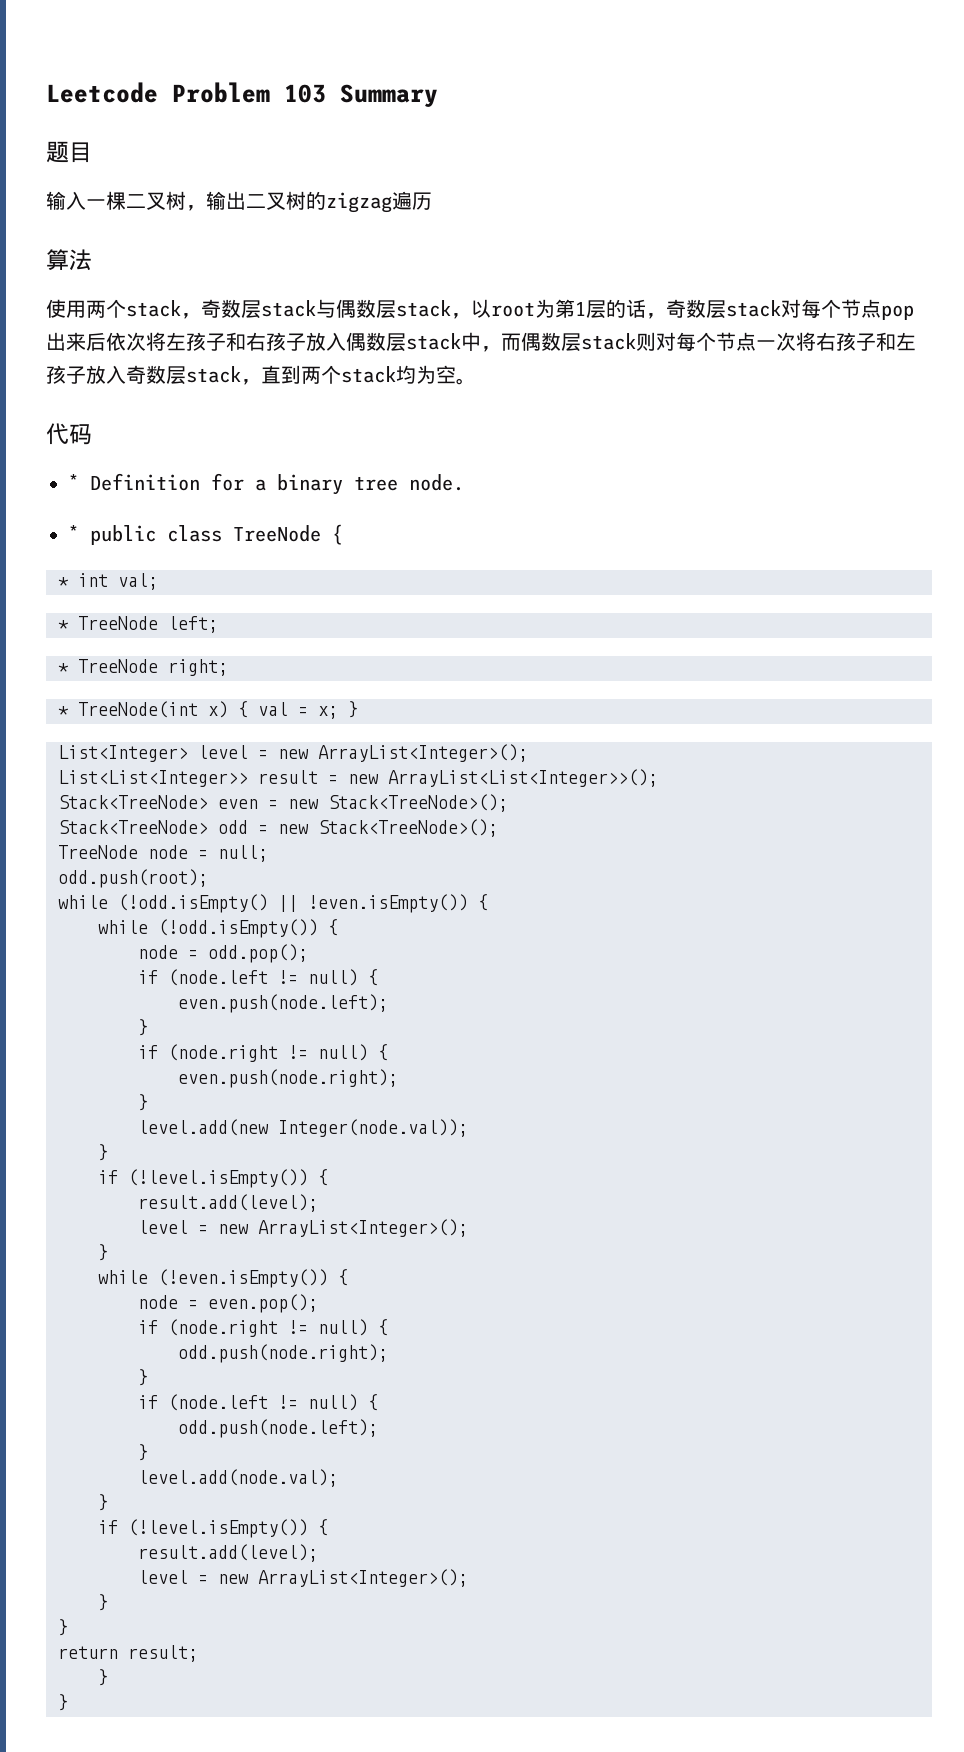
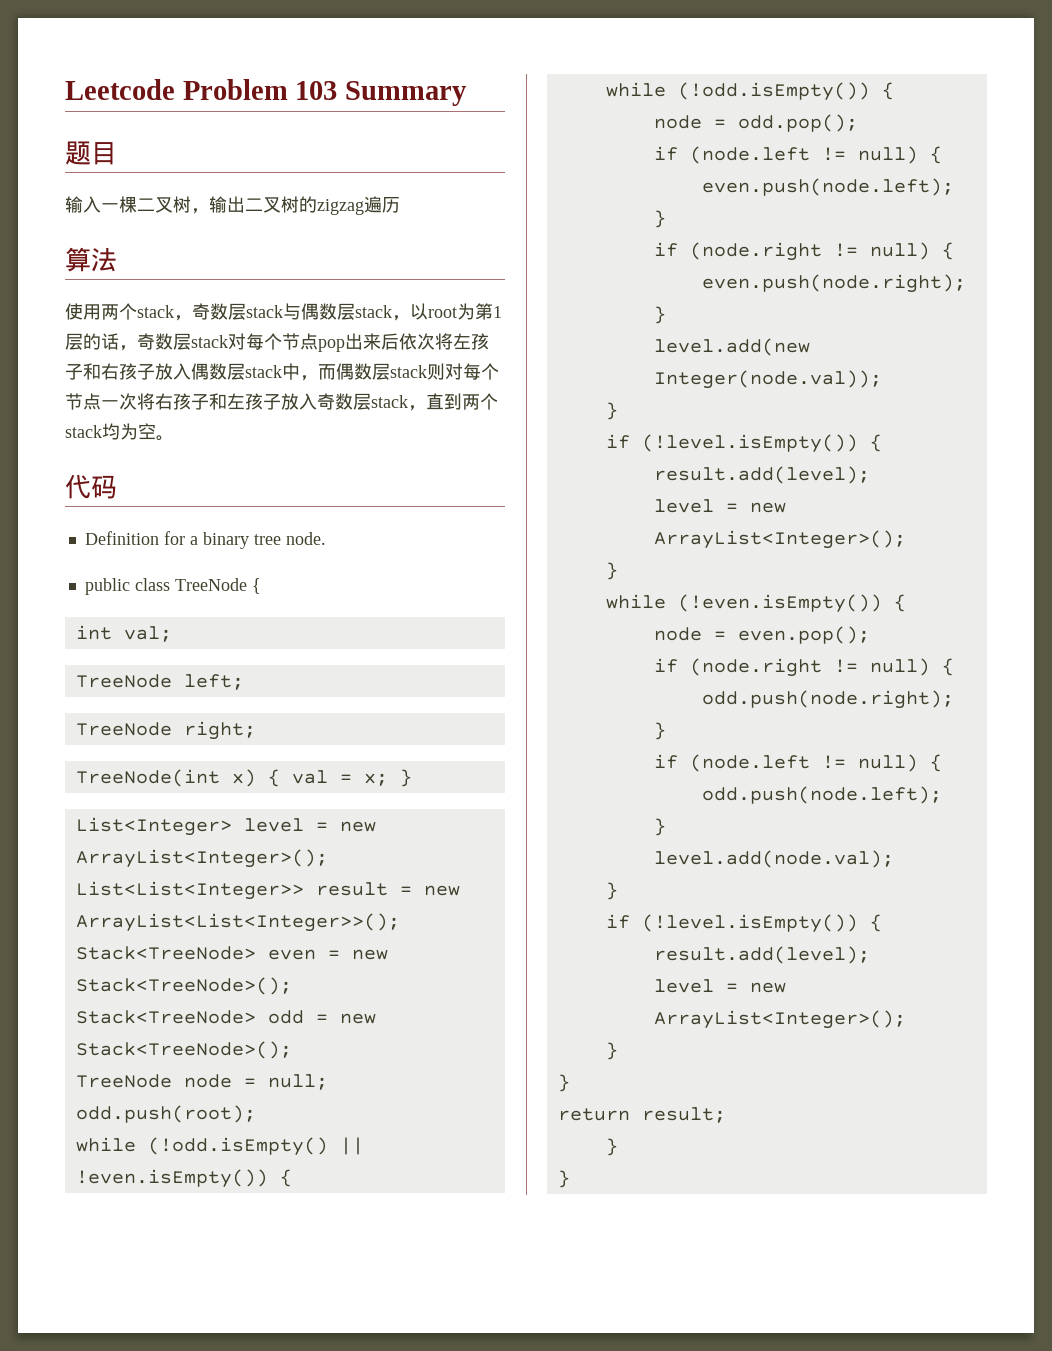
- * Definition for a binary tree node.
+ Definition for a binary tree node.
- * public class TreeNode {
+ public class TreeNode {
- * int val;
+ int val;
- * TreeNode left;
+ TreeNode left;
- * TreeNode right;
+ TreeNode right;
- * TreeNode(int x) { val = x; }
+ TreeNode(int x) { val = x; }

